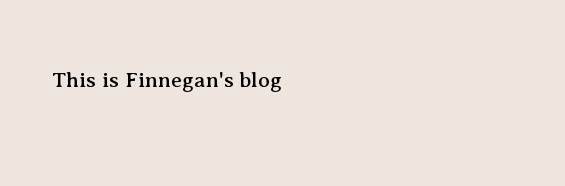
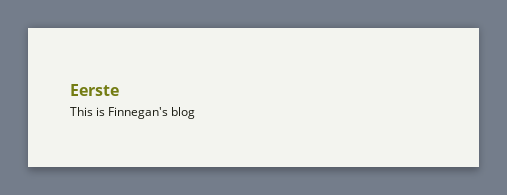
+ Eerste

